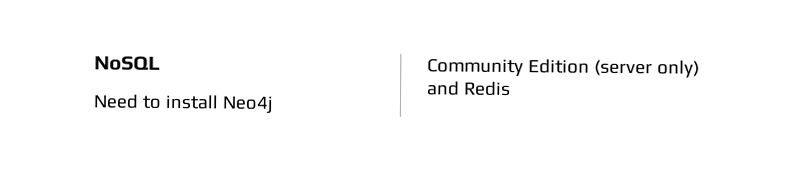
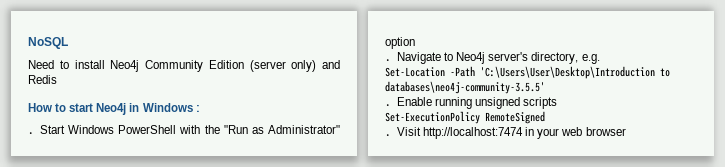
+ How to start Neo4j in Windows :
+ ．Start Windows PowerShell with the "Run as Administrator" option
+ ．Navigate to Neo4j server's directory, e.g.
+ Set-Location -Path 'C:\Users\User\Desktop\Introduction to databases\neo4j-community-3.5.5'
+ ．Enable running unsigned scripts
+ Set-ExecutionPolicy RemoteSigned
+ ．Visit http://localhost:7474 in your web browser

